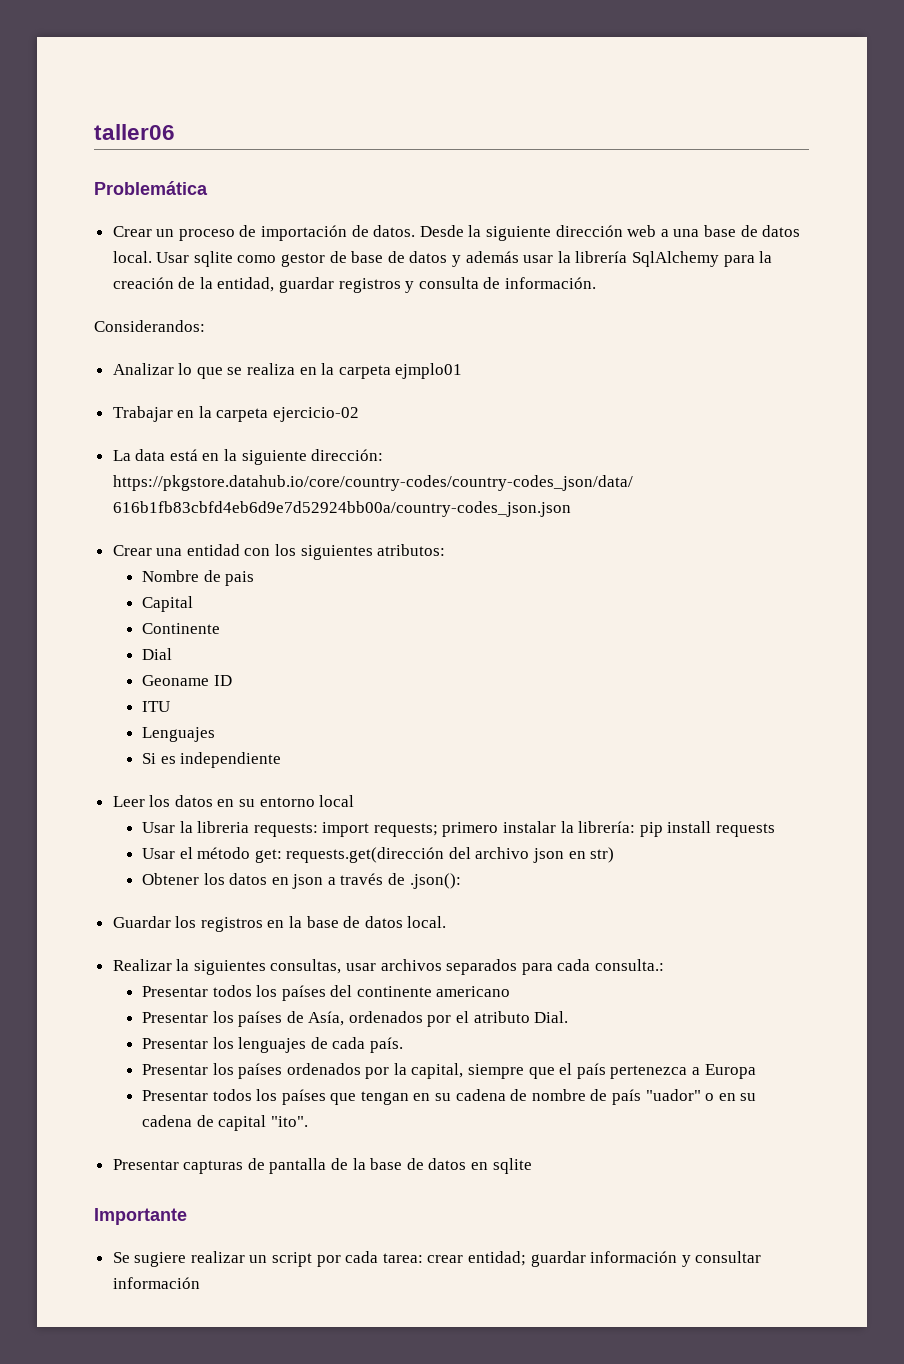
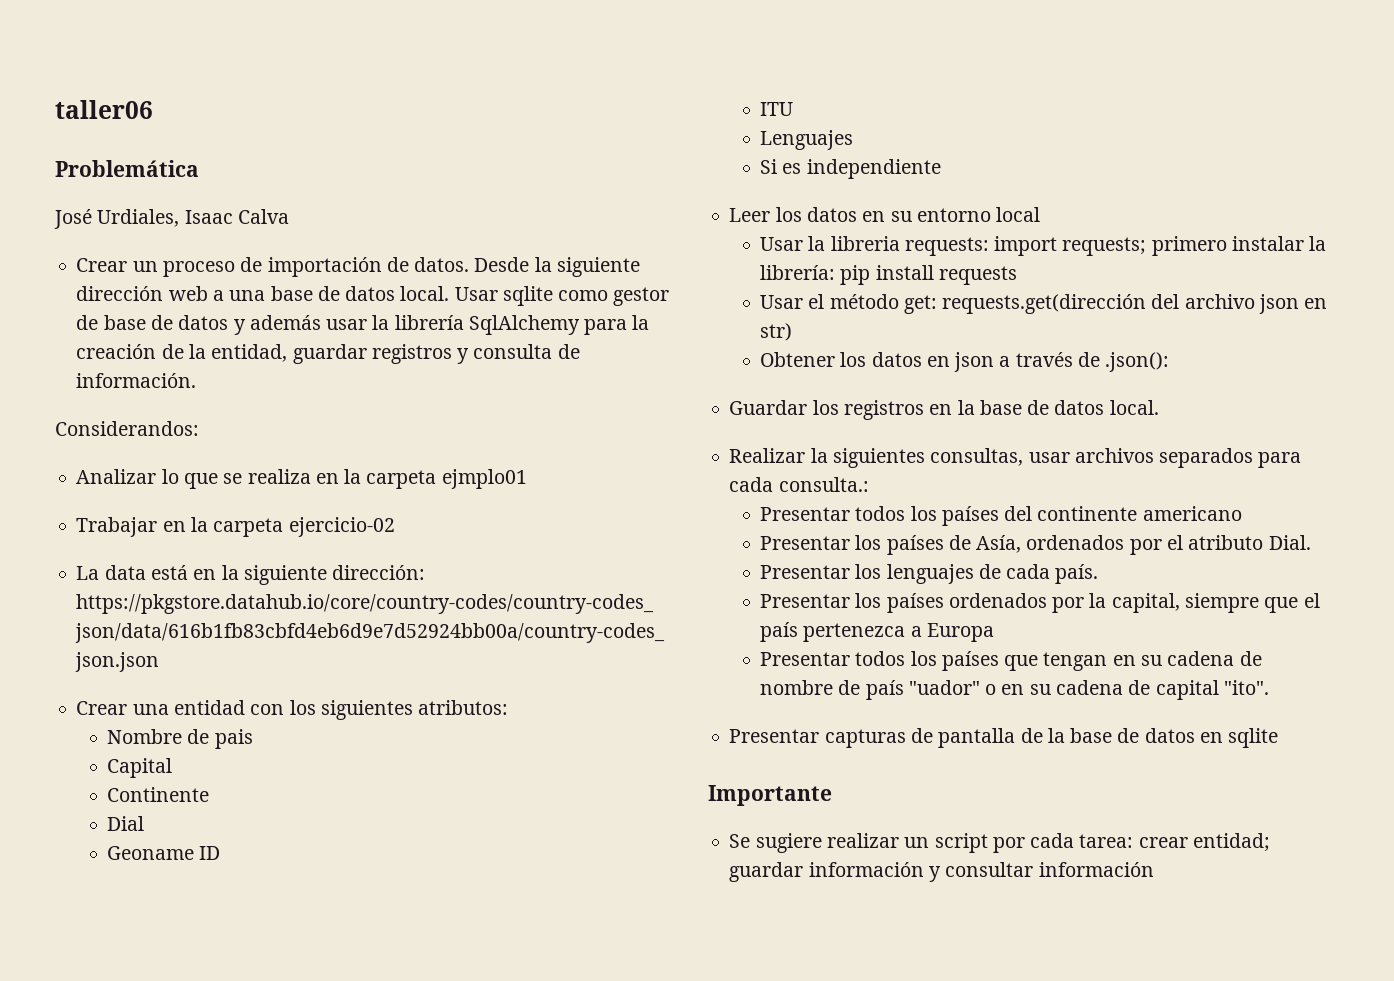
+ José Urdiales, Isaac Calva

